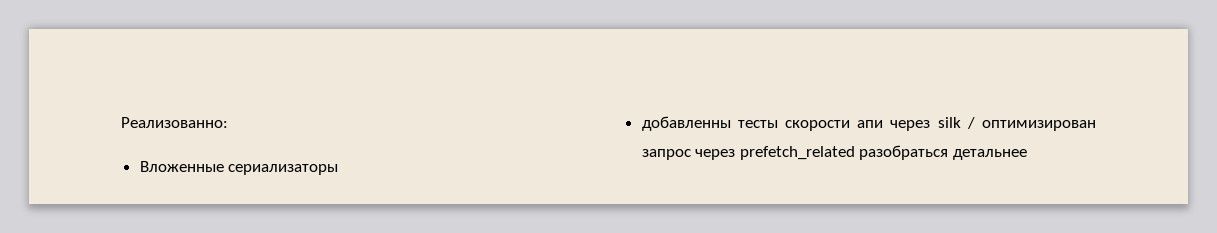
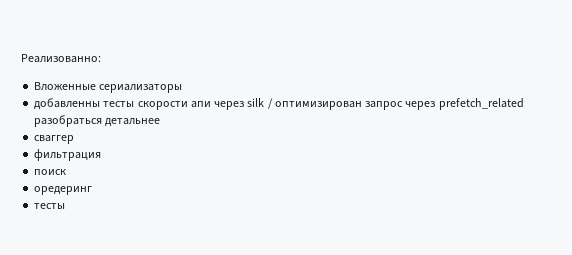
+ сваггер
+ фильтрация
+ поиск
+ оредеринг
+ тесты

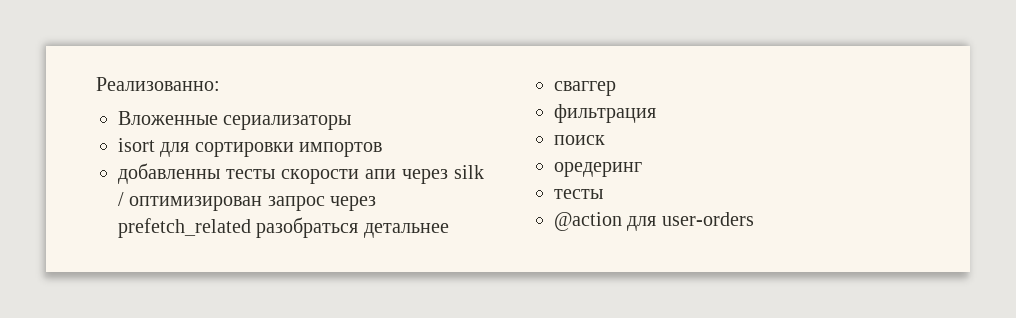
+ isort для сортировки импортов
+ @action для user-orders

